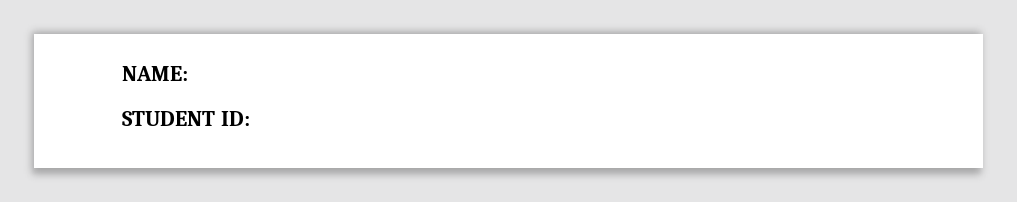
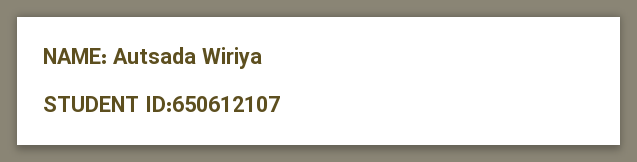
- NAME:
+ NAME: Autsada Wiriya
- STUDENT ID:
+ STUDENT ID:650612107

